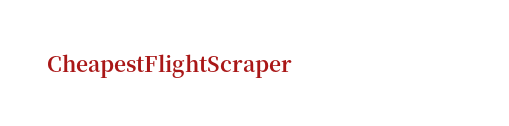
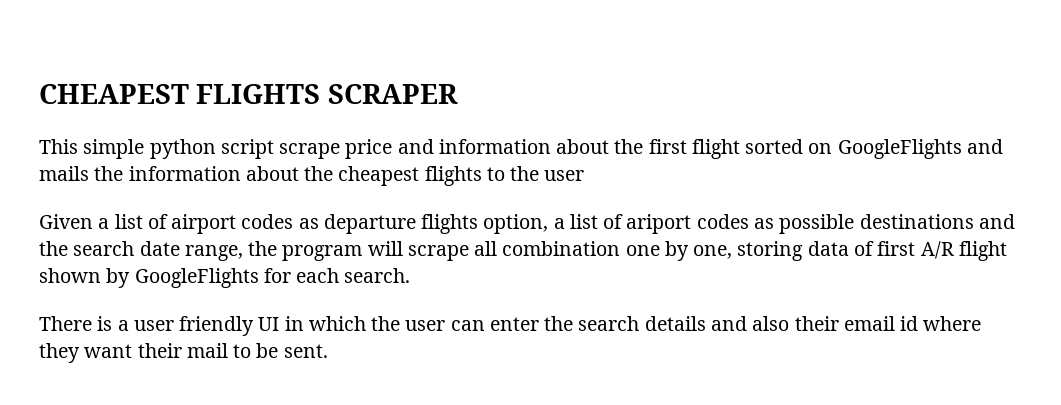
- CheapestFlightScraper
+ CHEAPEST FLIGHTS SCRAPER
+ This simple python script scrape price and information about the first flight sorted on GoogleFlights and mails the information about the cheapest flights to the user
+ Given a list of airport codes as departure flights option, a list of ariport codes as possible destinations and the search date range, the program will scrape all combination one by one, storing data of first A/R flight shown by GoogleFlights for each search.
+ There is a user friendly UI in which the user can enter the search details and also their email id where they want their mail to be sent.

